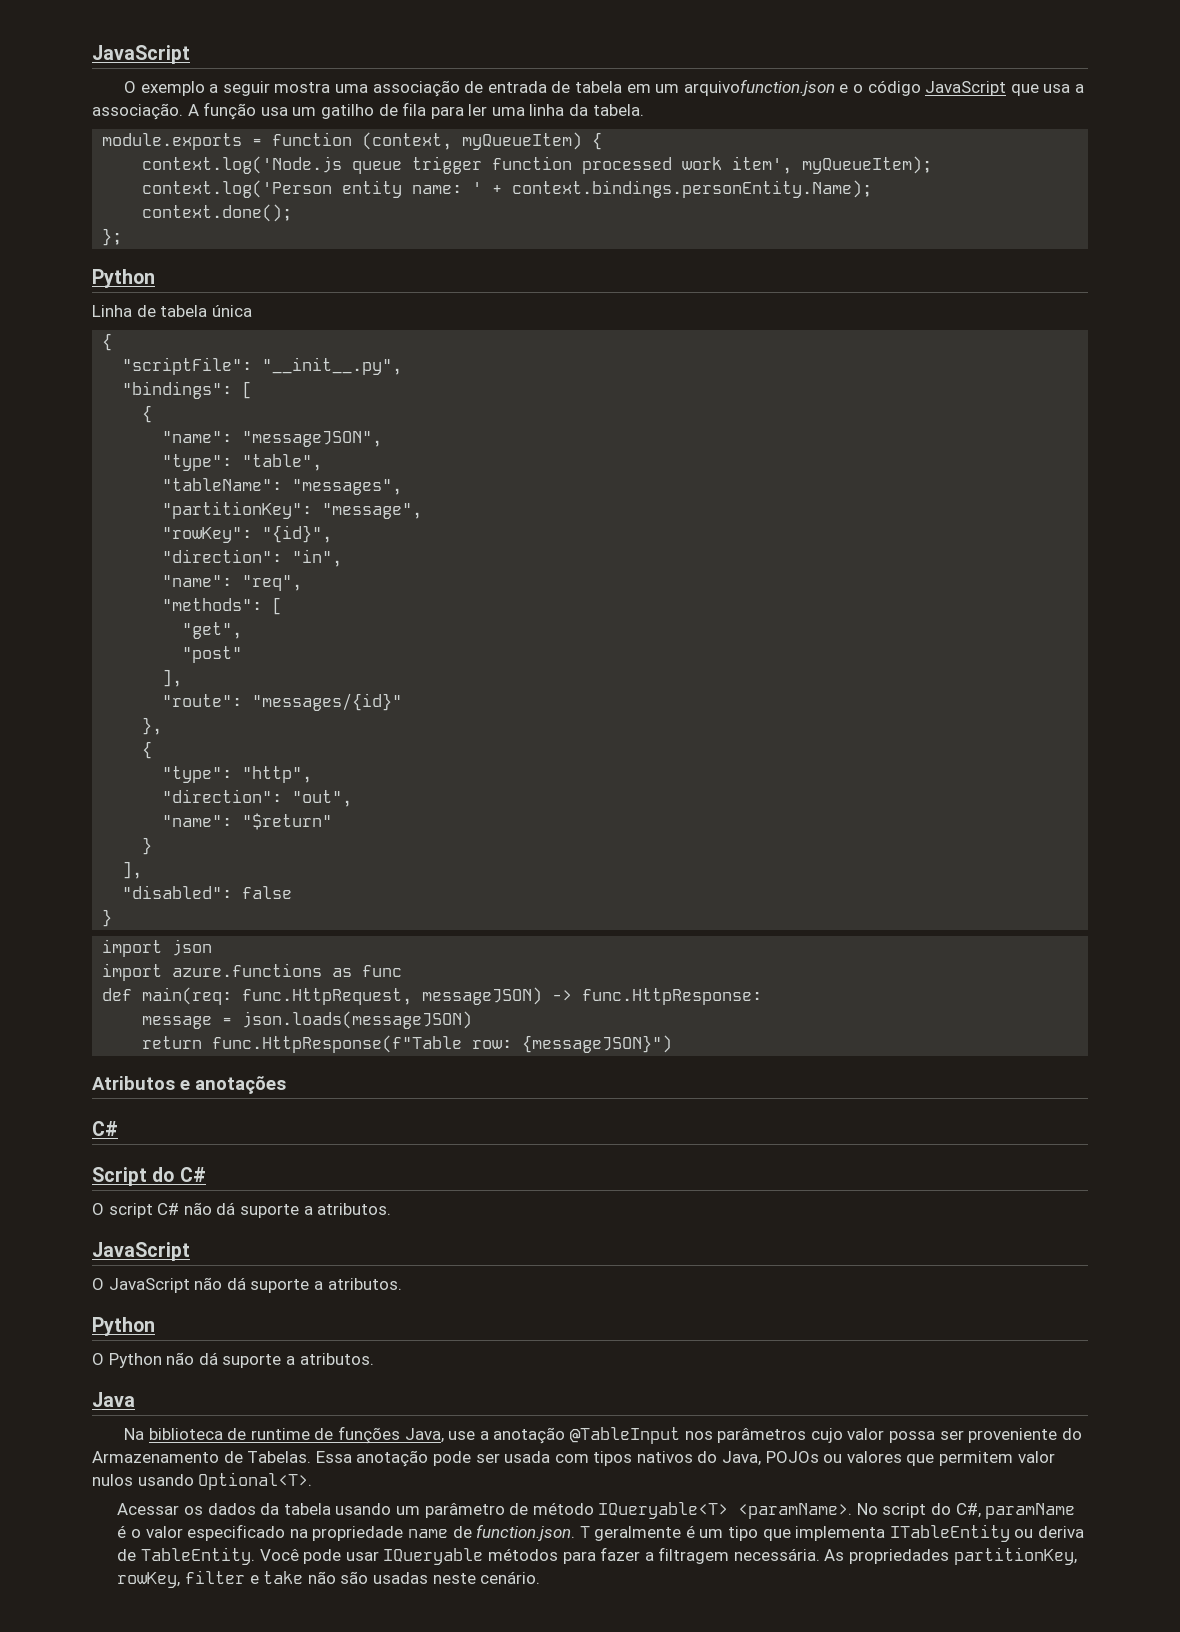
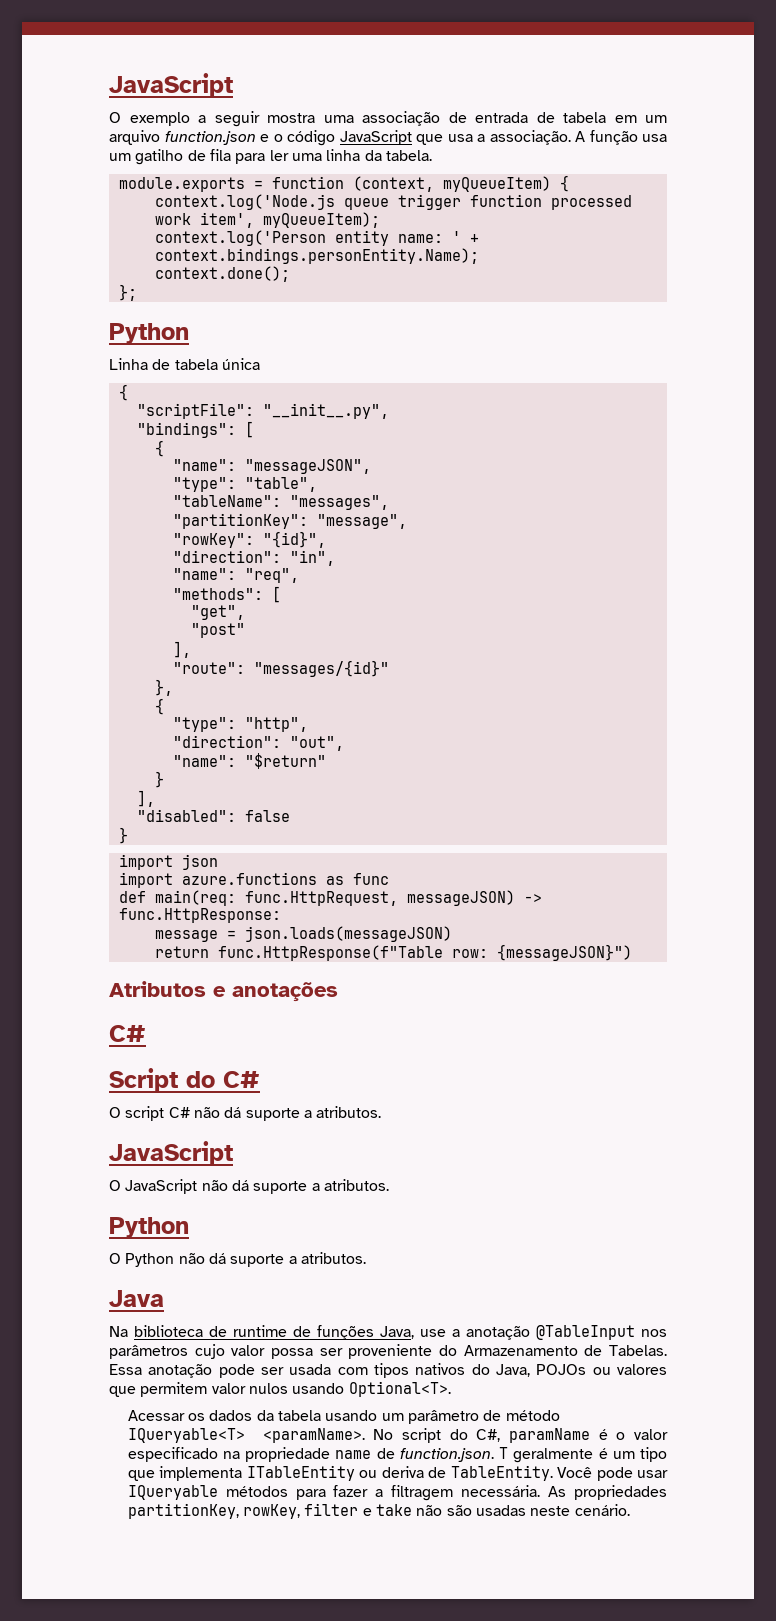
- O exemplo a seguir mostra uma associação de entrada de tabela em um arquivofunction.json e o código JavaScript que usa a associação.
+ O exemplo a seguir mostra uma associação de entrada de tabela em um arquivo function.json e o código JavaScript que usa a associação.

